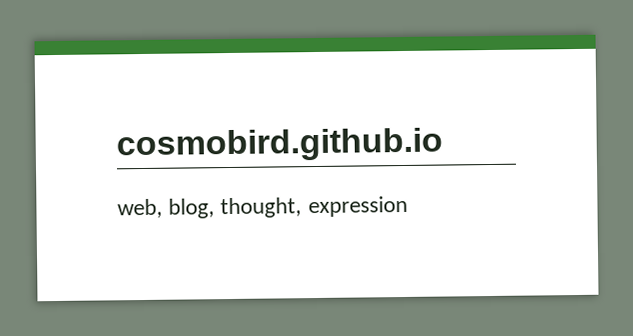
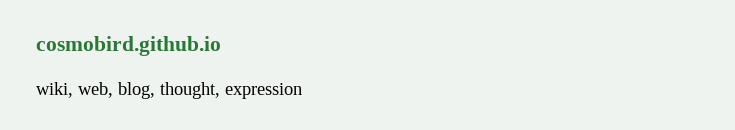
- web, blog, thought, expression
+ wiki, web, blog, thought, expression

